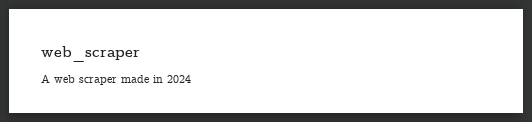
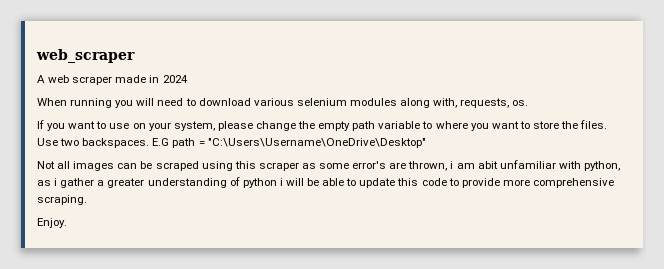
+ When running you will need to download various selenium modules along with, requests, os.
+ If you want to use on your system, please change the empty path variable to where you want to store the files. Use two backspaces. E.G path = "C:\Users\Username\OneDrive\Desktop"
+ Not all images can be scraped using this scraper as some error's are thrown, i am abit unfamiliar with python, as i gather a greater understanding of python i will be able to update this code to provide more comprehensive scraping.
+ Enjoy.

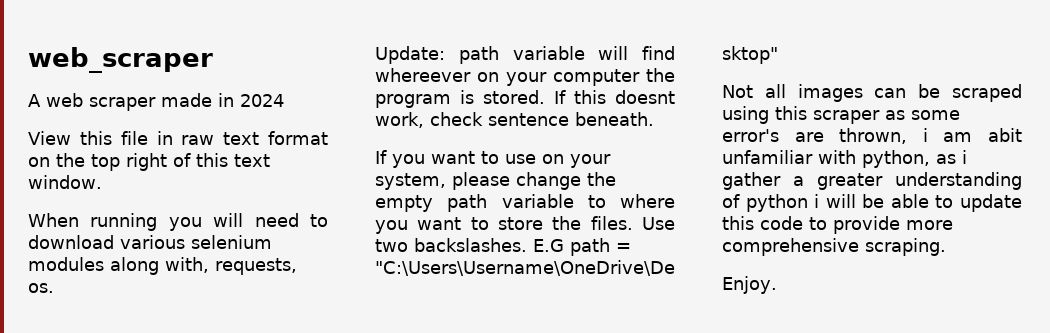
+ View this file in raw text format on the top right of this text window.
+ Update: path variable will find whereever on your computer the program is stored. If this doesnt work, check sentence beneath.
- Use two backspaces.
+ Use two backslashes.

